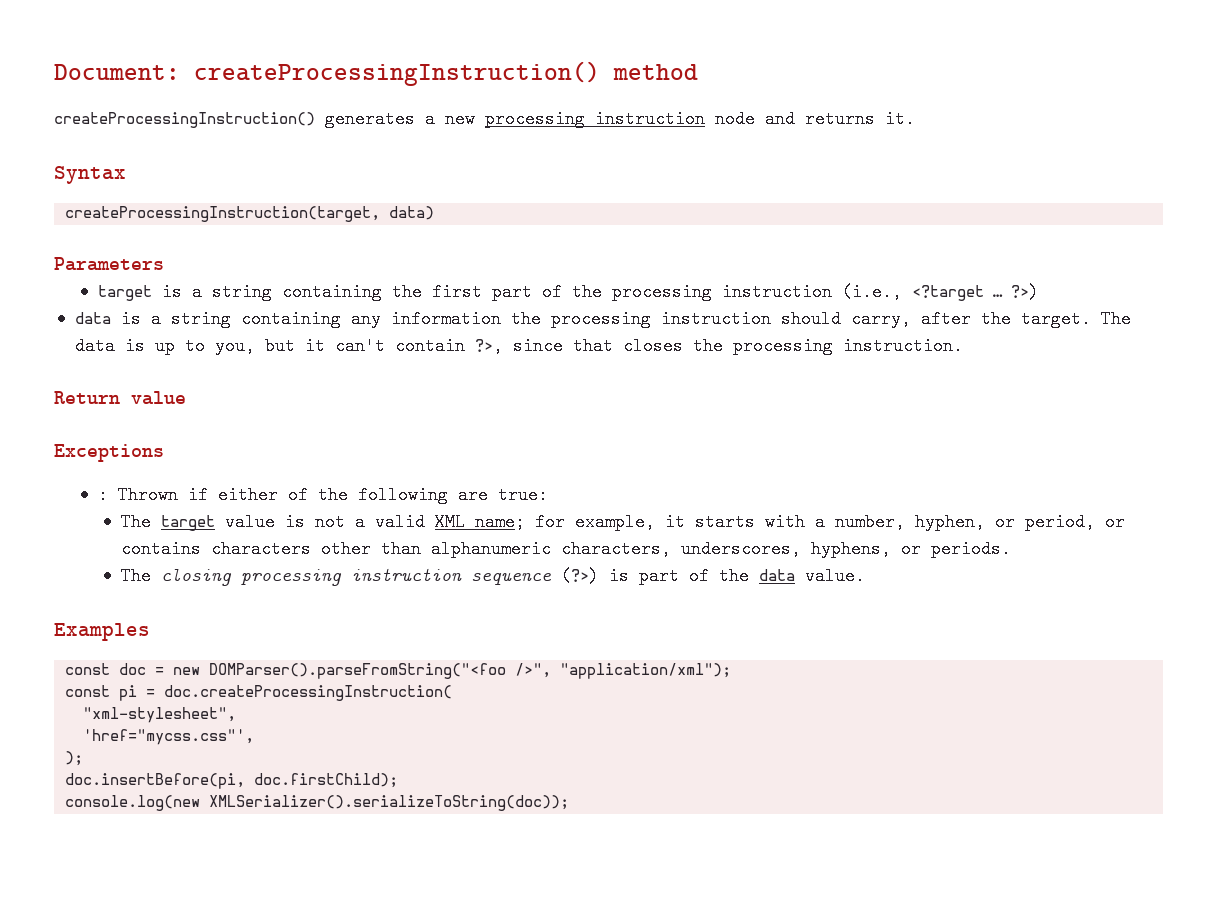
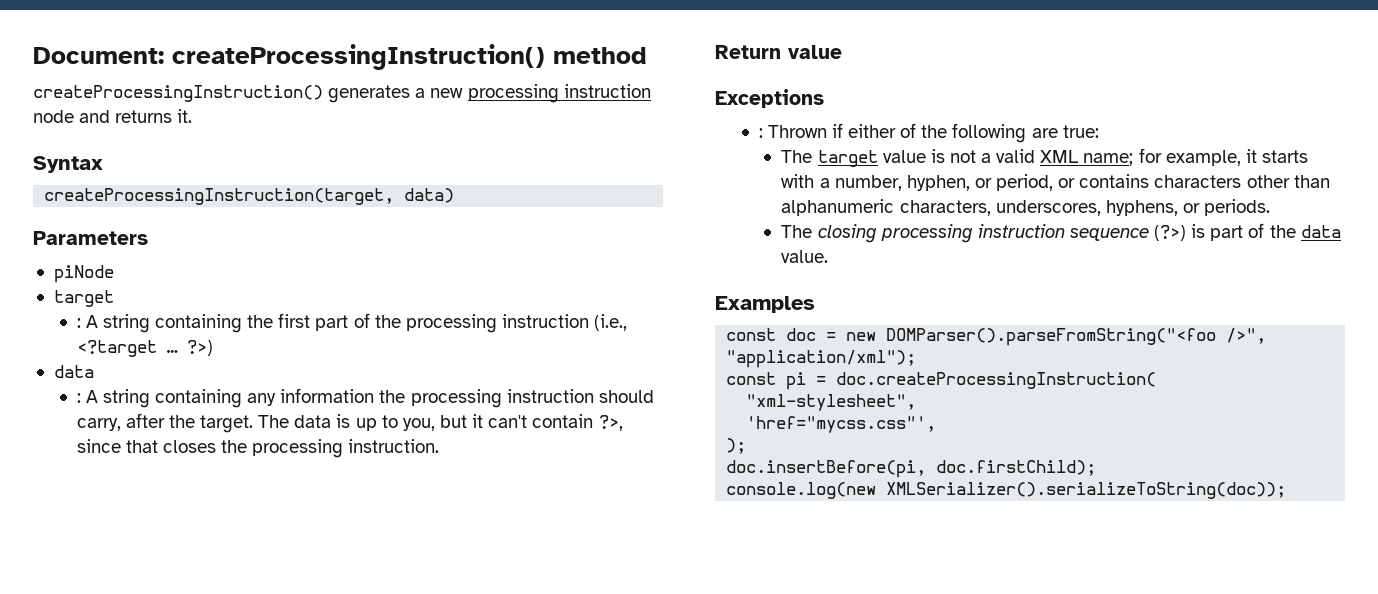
- target is a string containing the first part of the processing instruction (i.e., <?target …
+ piNode
+ target
+ : A string containing the first part of the processing instruction (i.e., <?target …
  ?>)
- data is a string containing any information the processing instruction should carry, after the target.
+ data
+ : A string containing any information the processing instruction should carry, after the target.

